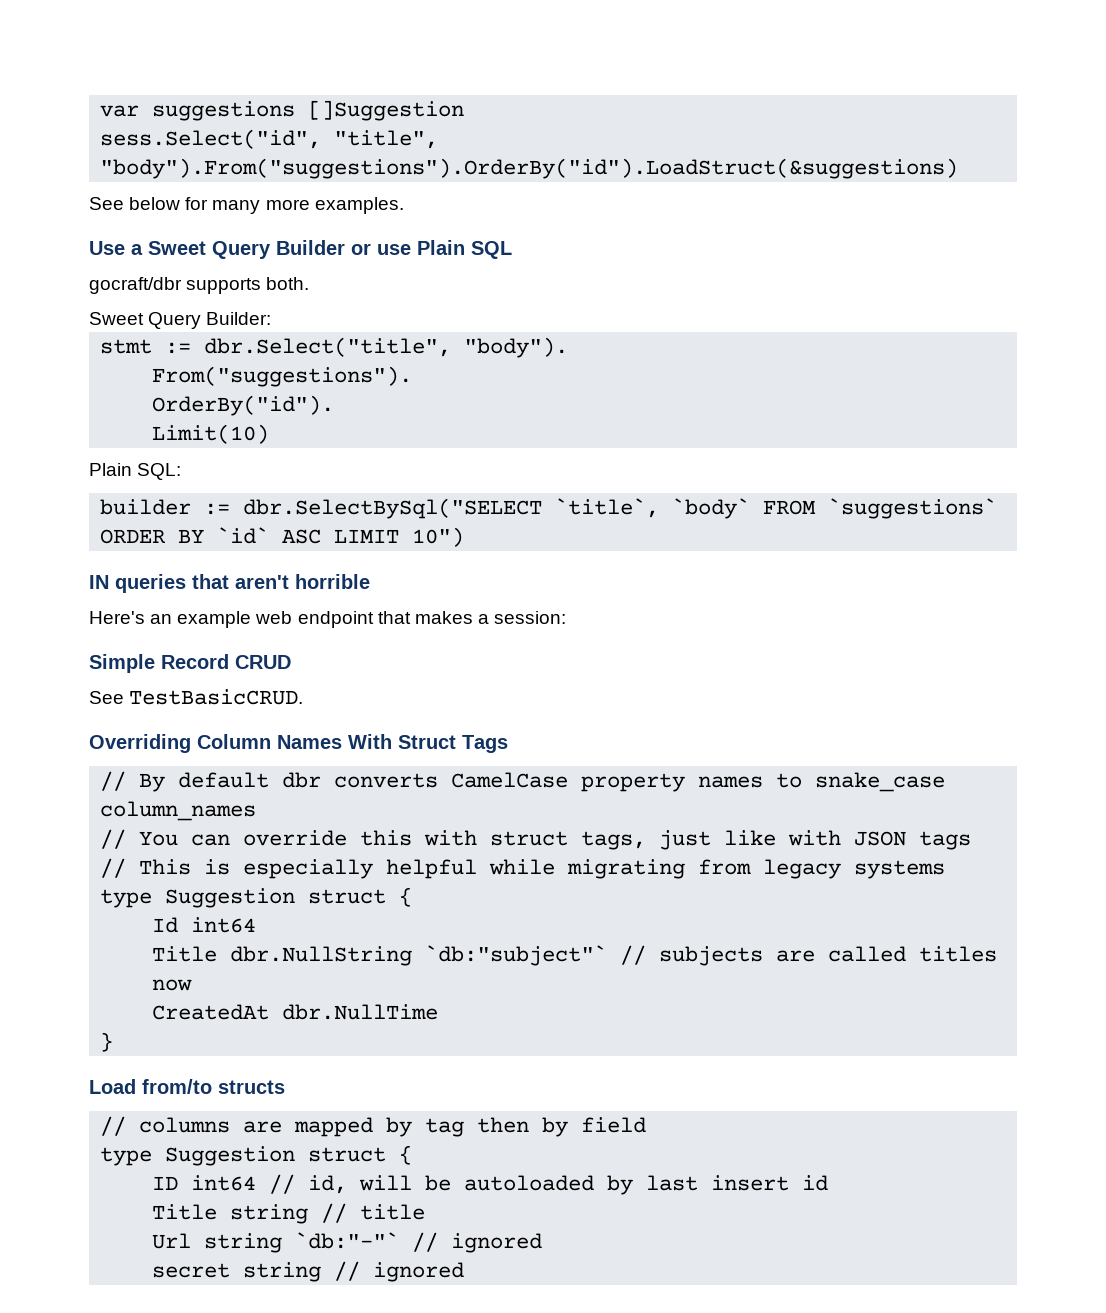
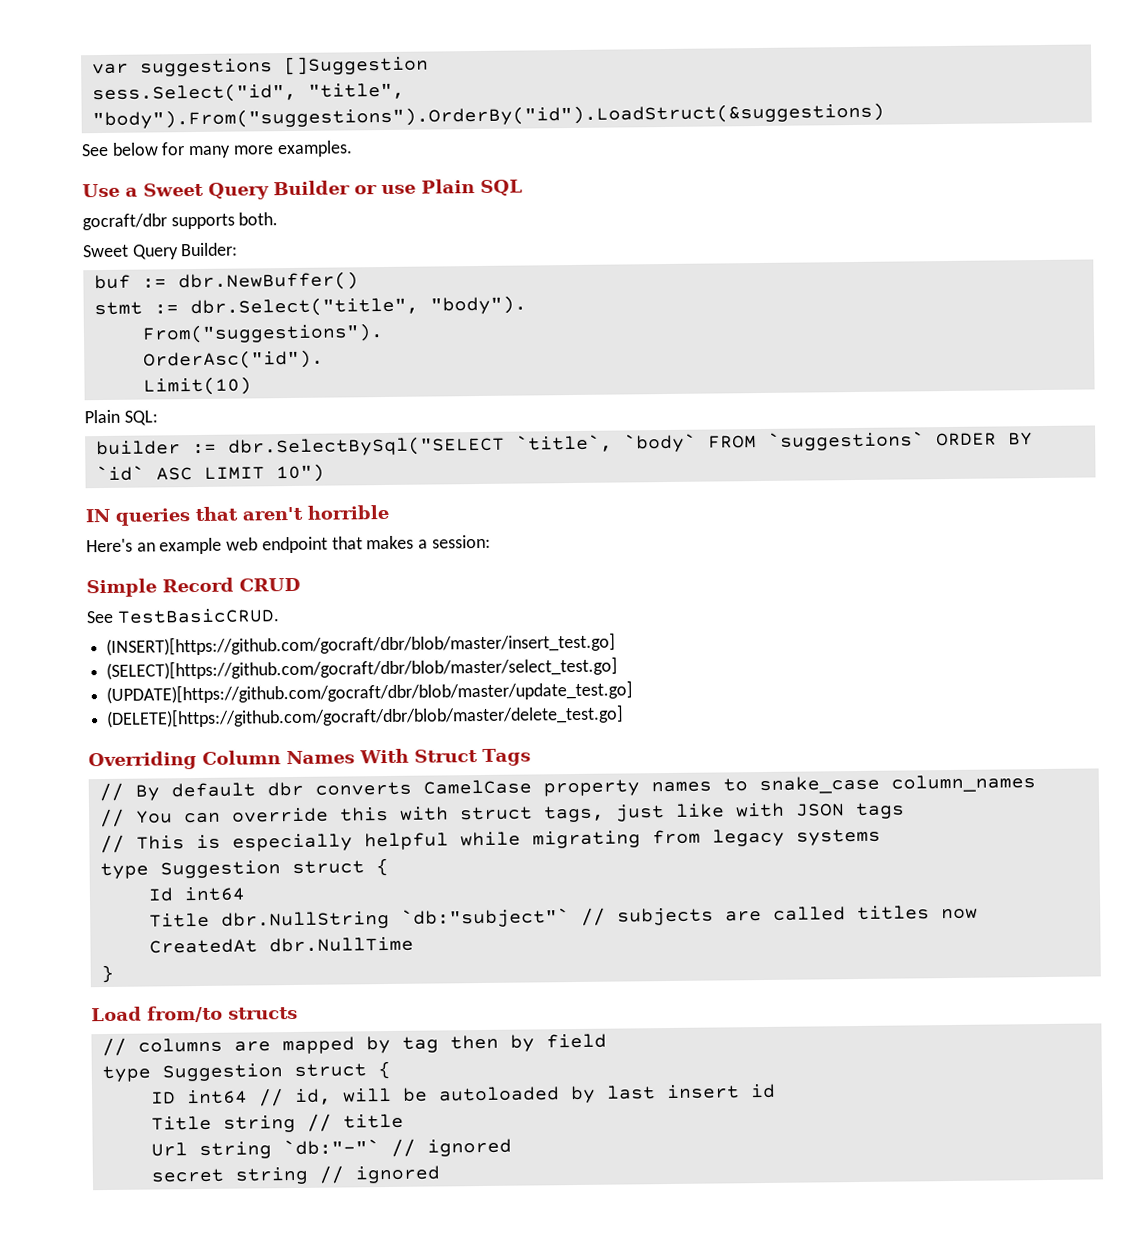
+ buf := dbr.NewBuffer()
- OrderBy("id").
+ OrderAsc("id").
+ (INSERT)[https://github.com/gocraft/dbr/blob/master/insert_test.go]
+ (SELECT)[https://github.com/gocraft/dbr/blob/master/select_test.go]
+ (UPDATE)[https://github.com/gocraft/dbr/blob/master/update_test.go]
+ (DELETE)[https://github.com/gocraft/dbr/blob/master/delete_test.go]

